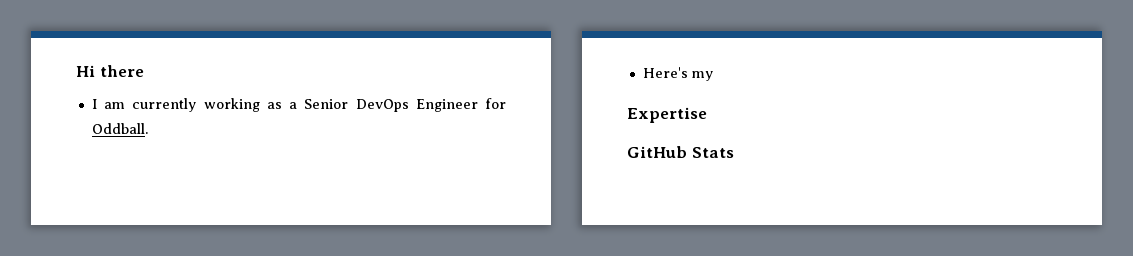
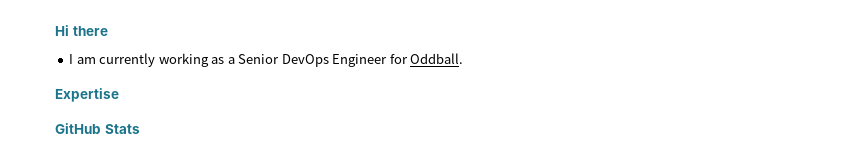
- Here's my

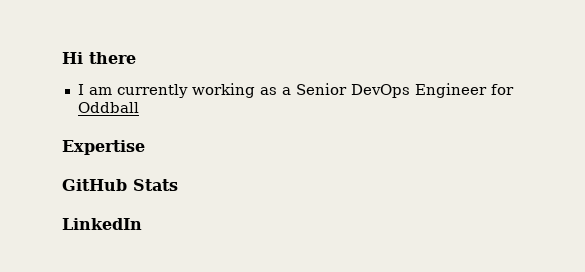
- I am currently working as a Senior DevOps Engineer for Oddball.
+ I am currently working as a Senior DevOps Engineer for Oddball
+ LinkedIn

